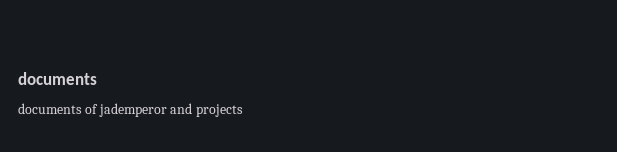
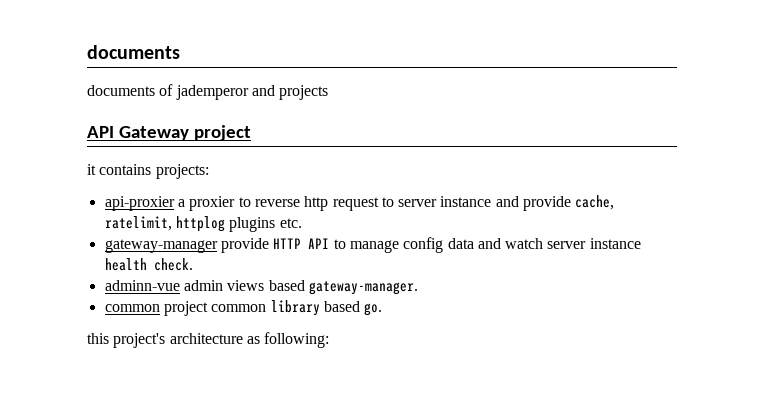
+ API Gateway project
+ it contains projects:
+ api-proxier a proxier to reverse http request to server instance and provide cache, ratelimit, httplog plugins etc.
+ gateway-manager provide HTTP API to manage config data and watch server instance health check.
+ adminn-vue admin views based gateway-manager.
+ common project common library based go.
+ this project's architecture as following:

